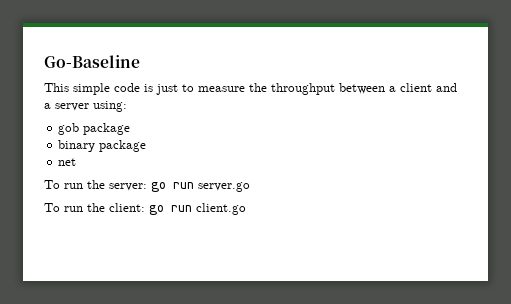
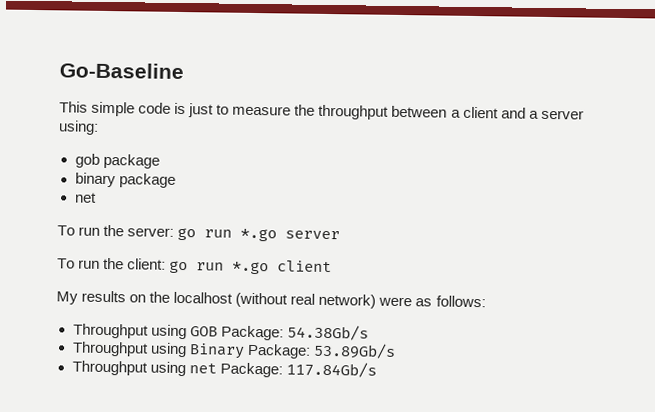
- To run the server: go run server.go
+ To run the server: go run *.go server
- To run the client: go run client.go
+ To run the client: go run *.go client
+ My results on the localhost (without real network) were as follows:
+ Throughput using GOB Package: 54.38Gb/s
+ Throughput using Binary Package: 53.89Gb/s
+ Throughput using net Package: 117.84Gb/s

